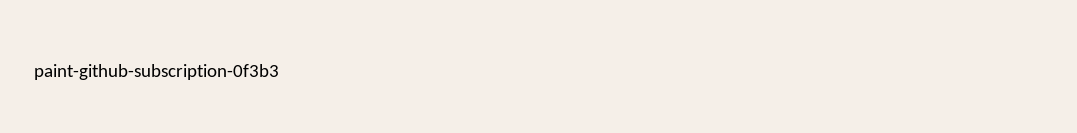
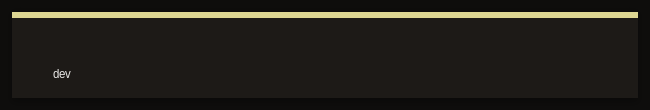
- paint-github-subscription-0f3b3
+ dev

